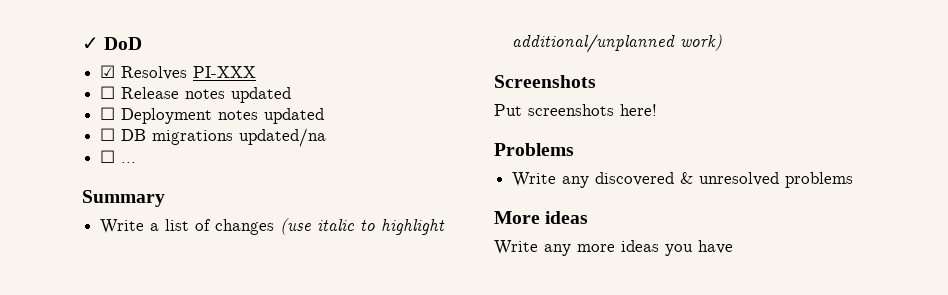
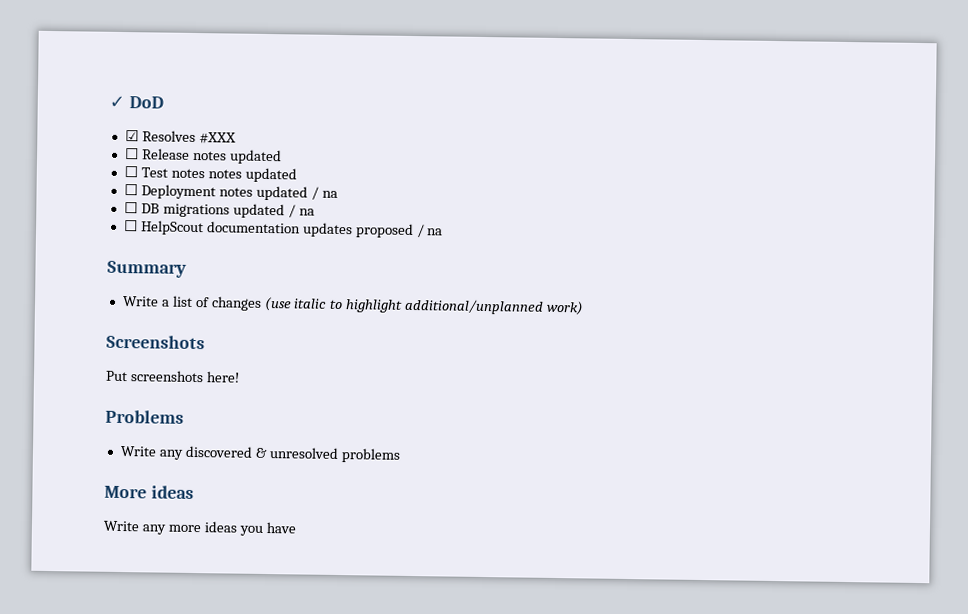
- ☑ Resolves PI-XXX
+ ☑ Resolves #XXX
- ☐ Deployment notes updated
- ☐ DB migrations updated/na
- ☐ ...
+ ☐ Test notes notes updated
+ ☐ Deployment notes updated / na
+ ☐ DB migrations updated / na
+ ☐ HelpScout documentation updates proposed / na

